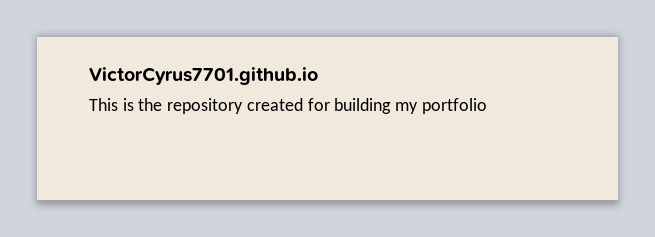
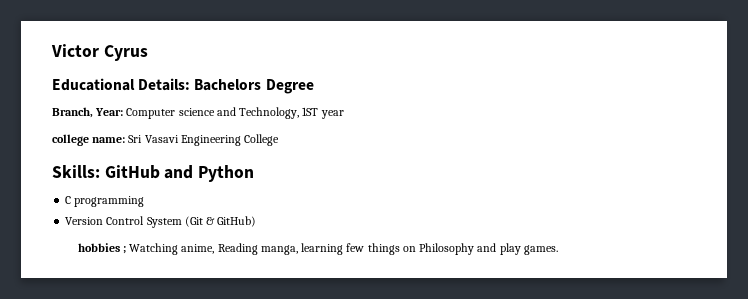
- VictorCyrus7701.github.io
- This is the repository created for building my portfolio
+ Victor Cyrus
+ Educational Details: Bachelors Degree
+ Branch, Year: Computer science and Technology, 1ST year
+ college name: Sri Vasavi Engineering College
+ Skills: GitHub and Python
+ C programming
+ Version Control System (Git & GitHub)
+ hobbies ; Watching anime, Reading manga, learning few things on Philosophy and play games.

